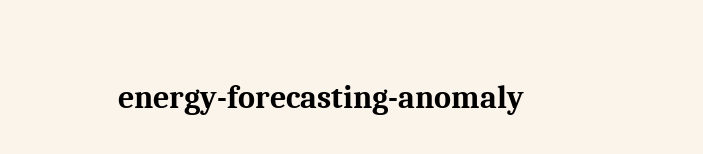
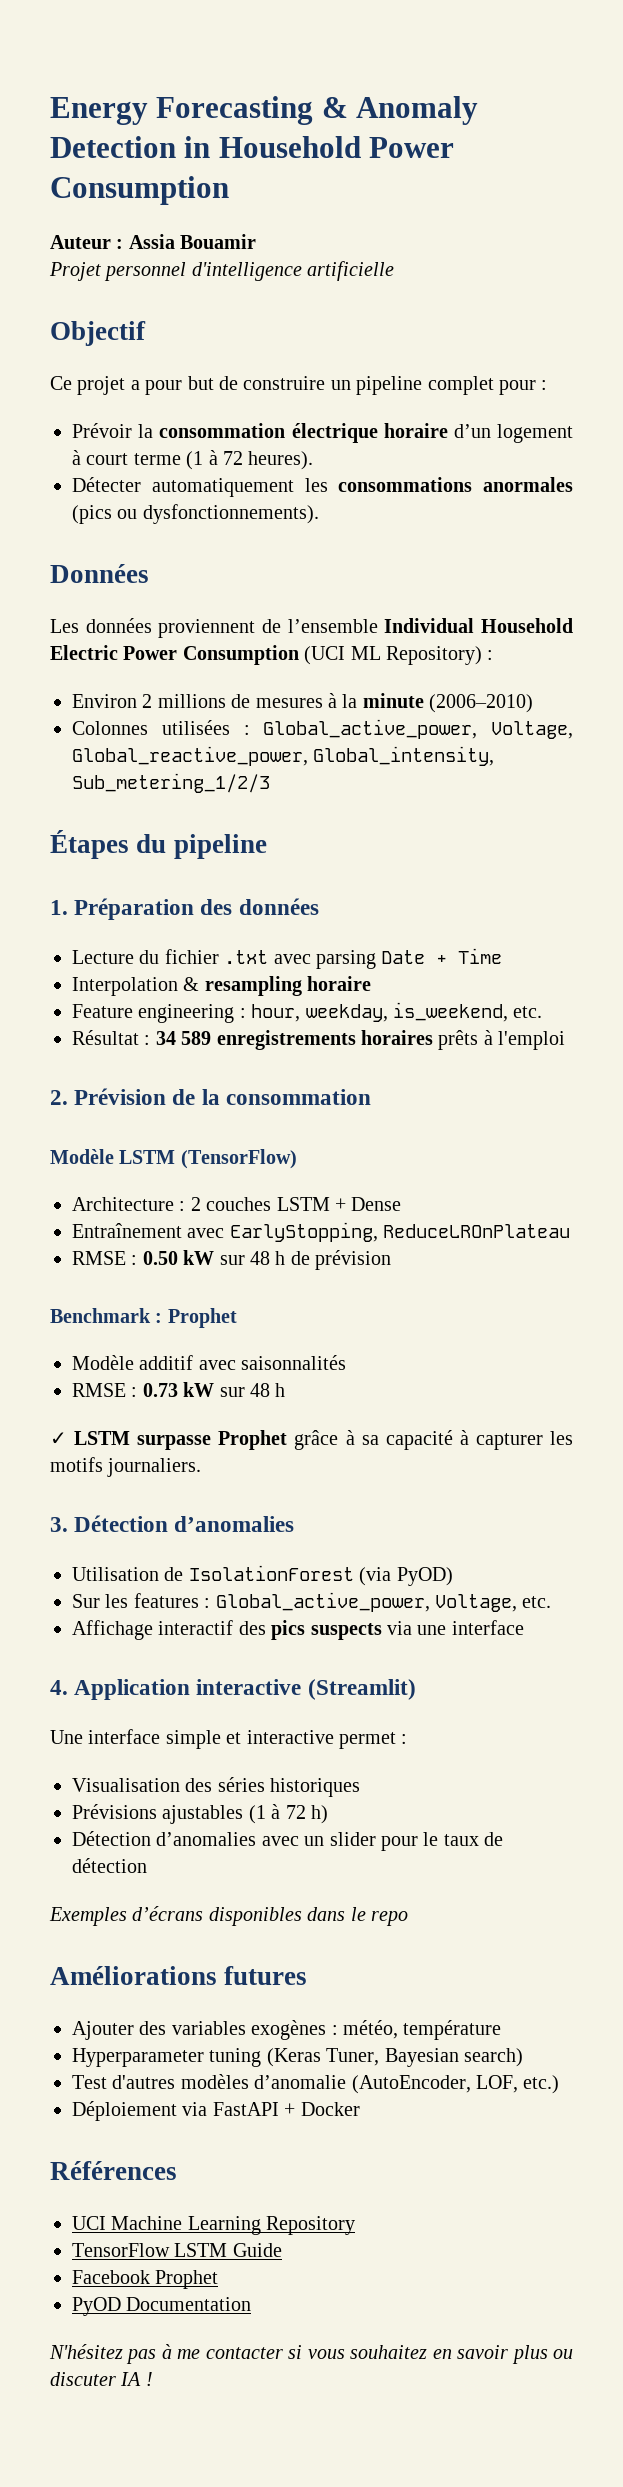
- energy-forecasting-anomaly
+ Energy Forecasting & Anomaly Detection in Household Power Consumption
+ Auteur : Assia Bouamir
+ Projet personnel d'intelligence artificielle
+ Objectif
+ Ce projet a pour but de construire un pipeline complet pour :
+ Prévoir la consommation électrique horaire d’un logement à court terme (1 à 72 heures).
+ Détecter automatiquement les consommations anormales (pics ou dysfonctionnements).
+ Données
+ Les données proviennent de l’ensemble Individual Household Electric Power Consumption (UCI ML Repository) :
+ Environ 2 millions de mesures à la minute (2006–2010)
+ Colonnes utilisées : Global_active_power, Voltage, Global_reactive_power, Global_intensity, Sub_metering_1/2/3
+ Étapes du pipeline
+ 1. Préparation des données
+ Lecture du fichier .txt avec parsing Date + Time
+ Interpolation & resampling horaire
+ Feature engineering : hour, weekday, is_weekend, etc.
+ Résultat : 34 589 enregistrements horaires prêts à l'emploi
+ 2. Prévision de la consommation
+ Modèle LSTM (TensorFlow)
+ Architecture : 2 couches LSTM + Dense
+ Entraînement avec EarlyStopping, ReduceLROnPlateau
+ RMSE : 0.50 kW sur 48 h de prévision
+ Benchmark : Prophet
+ Modèle additif avec saisonnalités
+ RMSE : 0.73 kW sur 48 h
+ ✓ LSTM surpasse Prophet grâce à sa capacité à capturer les motifs journaliers.
+ 3. Détection d’anomalies
+ Utilisation de IsolationForest (via PyOD)
+ Sur les features : Global_active_power, Voltage, etc.
+ Affichage interactif des pics suspects via une interface
+ 4. Application interactive (Streamlit)
+ Une interface simple et interactive permet :
+ Visualisation des séries historiques
+ Prévisions ajustables (1 à 72 h)
+ Détection d’anomalies avec un slider pour le taux de détection
+ Exemples d’écrans disponibles dans le repo
+ Améliorations futures
+ Ajouter des variables exogènes : météo, température
+ Hyperparameter tuning (Keras Tuner, Bayesian search)
+ Test d'autres modèles d’anomalie (AutoEncoder, LOF, etc.)
+ Déploiement via FastAPI + Docker
+ Références
+ UCI Machine Learning Repository
+ TensorFlow LSTM Guide
+ Facebook Prophet
+ PyOD Documentation
+ N'hésitez pas à me contacter si vous souhaitez en savoir plus ou discuter IA !

